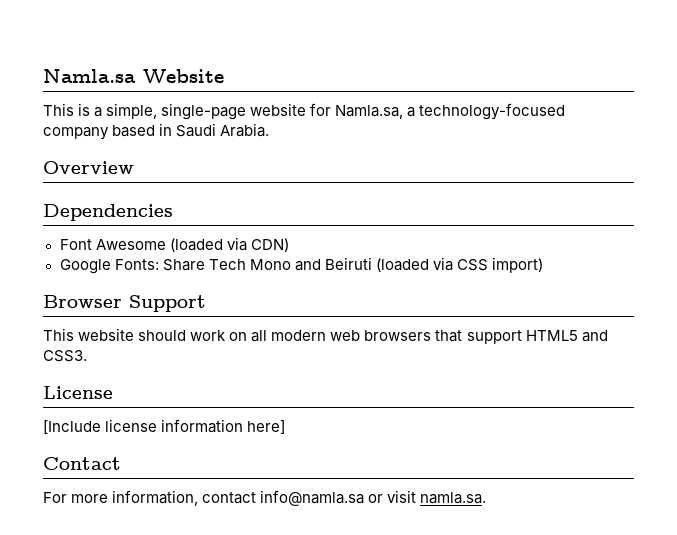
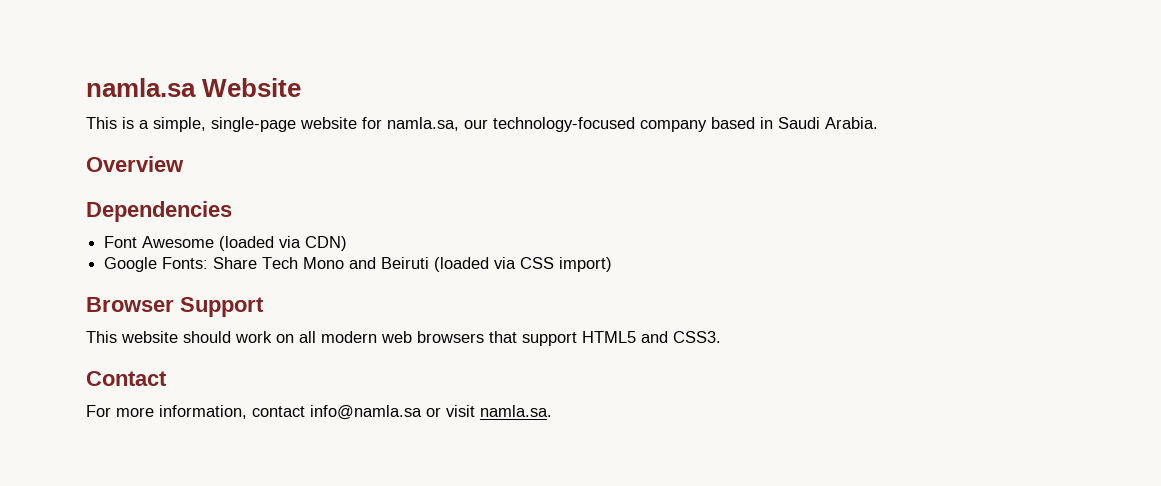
- Namla.sa Website
+ namla.sa Website
- This is a simple, single-page website for Namla.sa, a technology-focused company based in Saudi Arabia.
+ This is a simple, single-page website for namla.sa, our technology-focused company based in Saudi Arabia.
- License
- [Include license information here]

